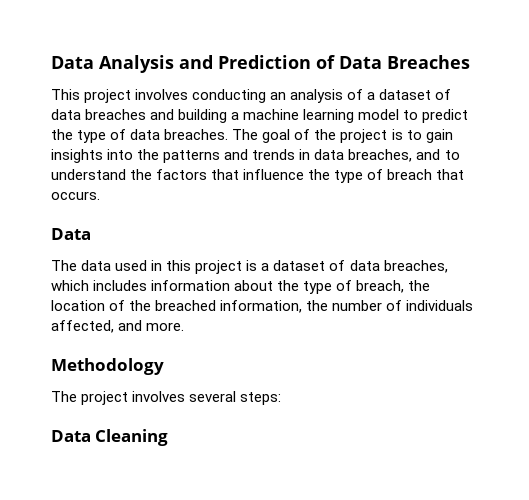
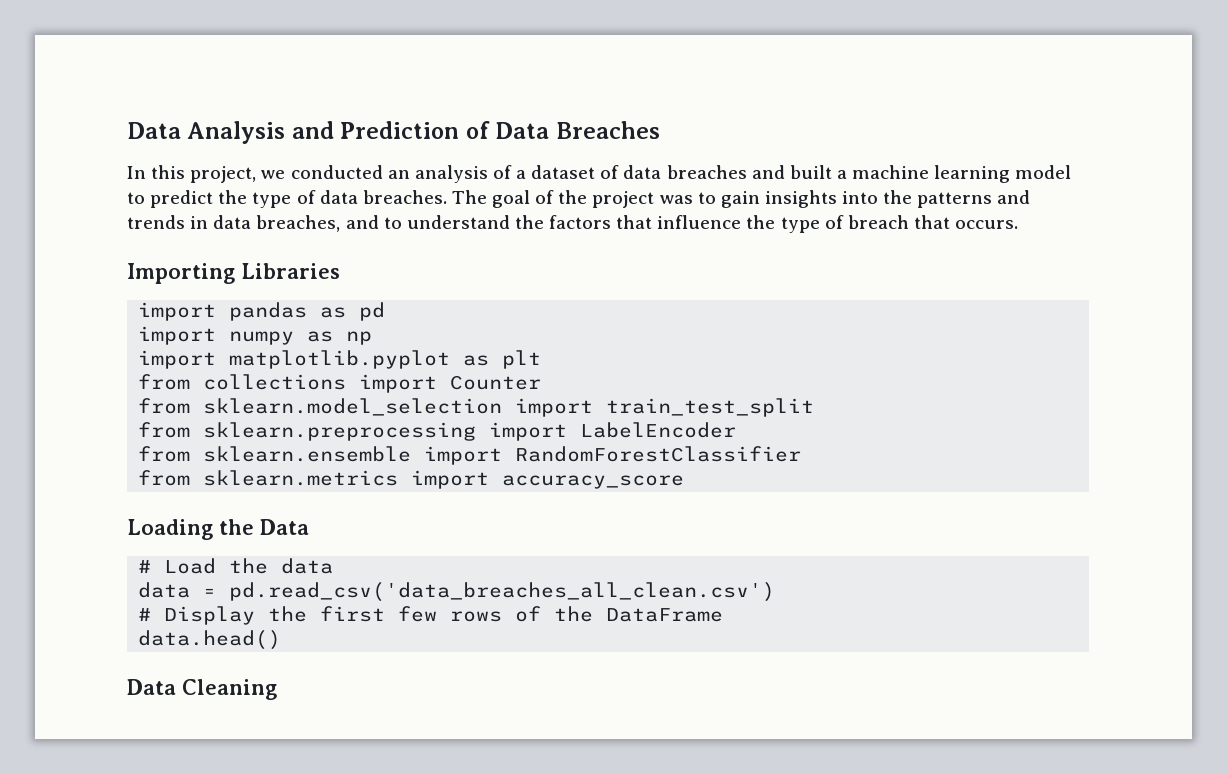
- This project involves conducting an analysis of a dataset of data breaches and building a machine learning model to predict the type of data breaches.
+ In this project, we conducted an analysis of a dataset of data breaches and built a machine learning model to predict the type of data breaches.
- The goal of the project is to gain insights into the patterns and trends in data breaches, and to understand the factors that influence the type of breach that occurs.
- Data
- The data used in this project is a dataset of data breaches, which includes information about the type of breach, the location of the breached information, the number of individuals affected, and more.
- Methodology
- The project involves several steps:
+ The goal of the project was to gain insights into the patterns and trends in data breaches, and to understand the factors that influence the type of breach that occurs.
+ Importing Libraries
+ import pandas as pd
+ import numpy as np
+ import matplotlib.pyplot as plt
+ from collections import Counter
+ from sklearn.model_selection import train_test_split
+ from sklearn.preprocessing import LabelEncoder
+ from sklearn.ensemble import RandomForestClassifier
+ from sklearn.metrics import accuracy_score
+ Loading the Data
+ # Load the data
+ data = pd.read_csv('data_breaches_all_clean.csv')
+ # Display the first few rows of the DataFrame
+ data.head()

